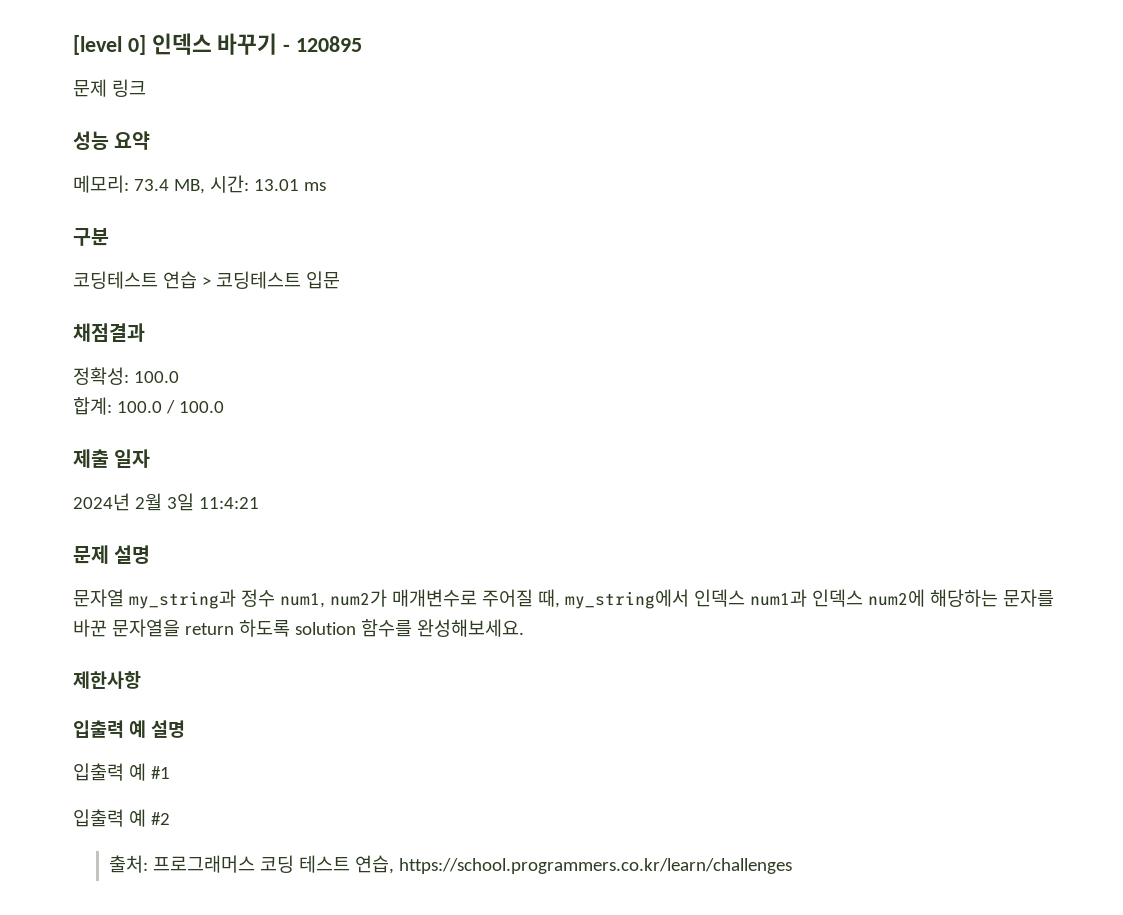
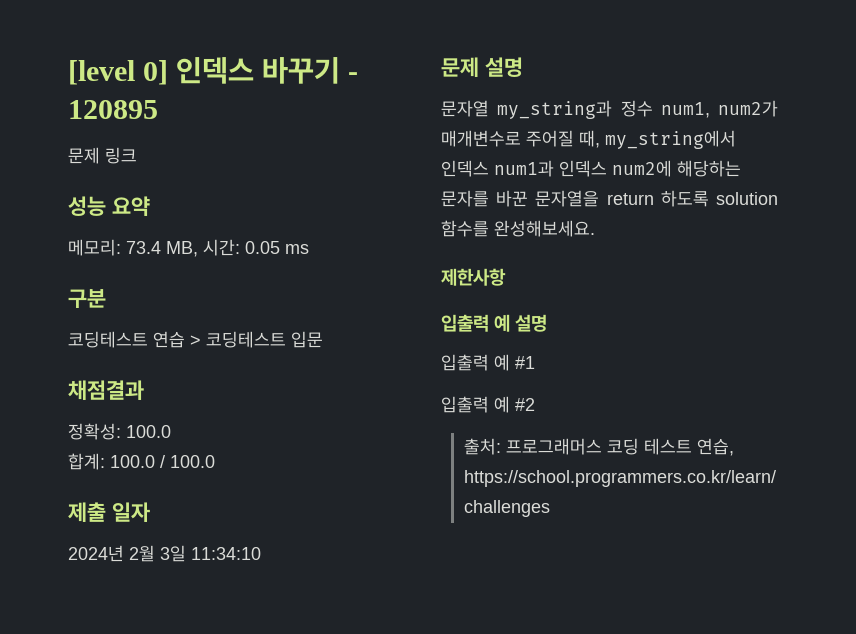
- 메모리: 73.4 MB, 시간: 13.01 ms
+ 메모리: 73.4 MB, 시간: 0.05 ms
- 2024년 2월 3일 11:4:21
+ 2024년 2월 3일 11:34:10

